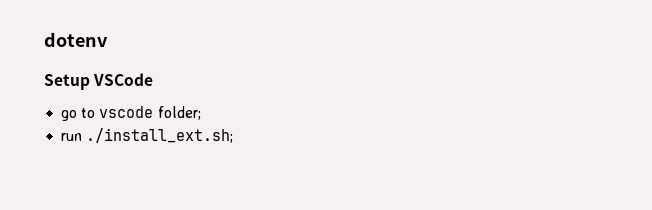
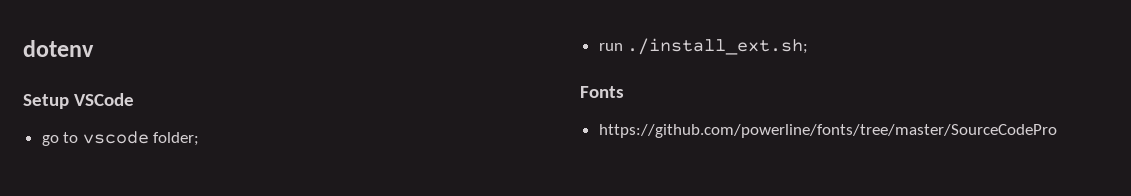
+ Fonts
+ https://github.com/powerline/fonts/tree/master/SourceCodePro

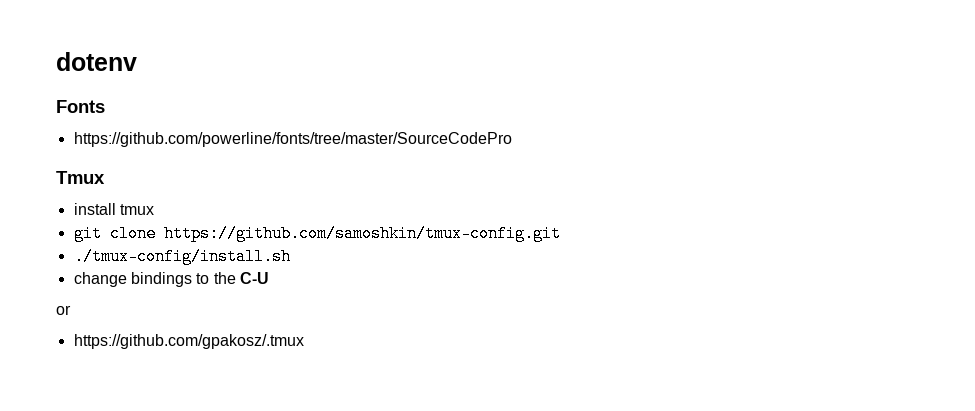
- Setup VSCode
- go to vscode folder;
- run ./install_ext.sh;
  Fonts
  https://github.com/powerline/fonts/tree/master/SourceCodePro
+ Tmux
+ install tmux
+ git clone https://github.com/samoshkin/tmux-config.git
+ ./tmux-config/install.sh
+ change bindings to the C-U
+ or
+ https://github.com/gpakosz/.tmux

